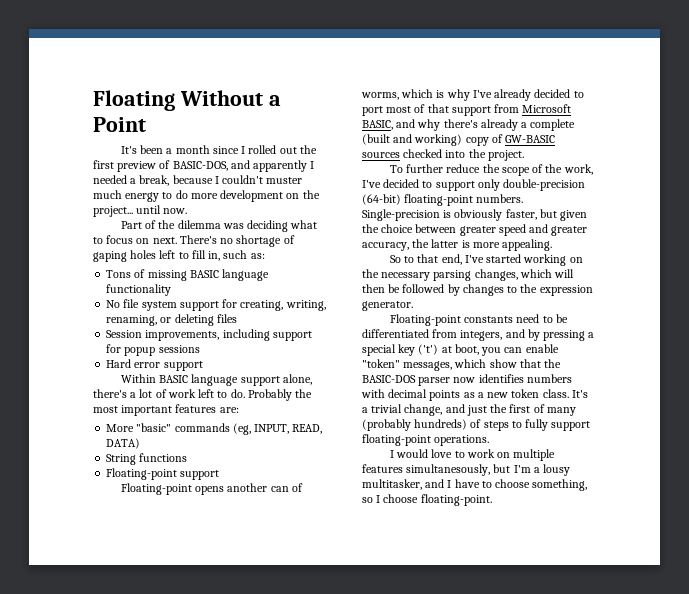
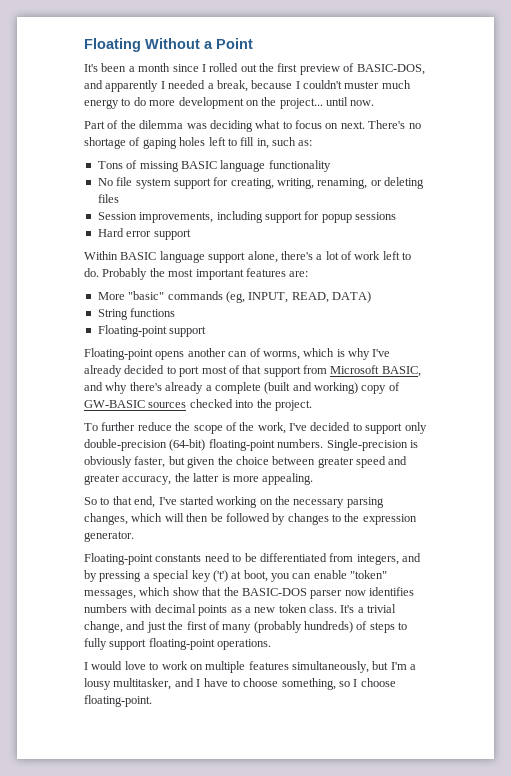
- I would love to work on multiple features simultanesously, but I'm a lousy multitasker, and I have to choose something, so I choose floating-point.
+ I would love to work on multiple features simultaneously, but I'm a lousy multitasker, and I have to choose something, so I choose floating-point.

